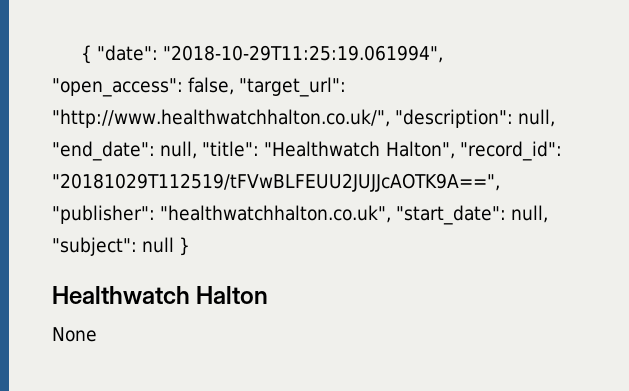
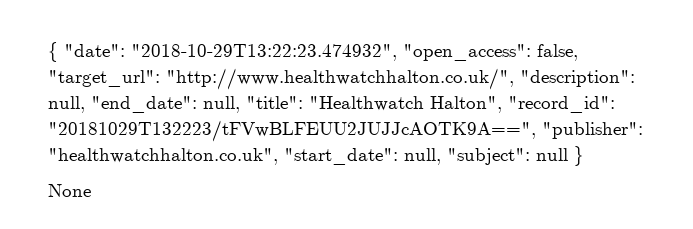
- { "date": "2018-10-29T11:25:19.061994", "open_access": false, "target_url": "http://www.healthwatchhalton.co.uk/", "description": null, "end_date": null, "title": "Healthwatch Halton", "record_id": "20181029T112519/tFVwBLFEUU2JUJJcAOTK9A==", "publisher": "healthwatchhalton.co.uk", "start_date": null, "subject": null }
+ { "date": "2018-10-29T13:22:23.474932", "open_access": false, "target_url": "http://www.healthwatchhalton.co.uk/", "description": null, "end_date": null, "title": "Healthwatch Halton", "record_id": "20181029T132223/tFVwBLFEUU2JUJJcAOTK9A==", "publisher": "healthwatchhalton.co.uk", "start_date": null, "subject": null }
- Healthwatch Halton

